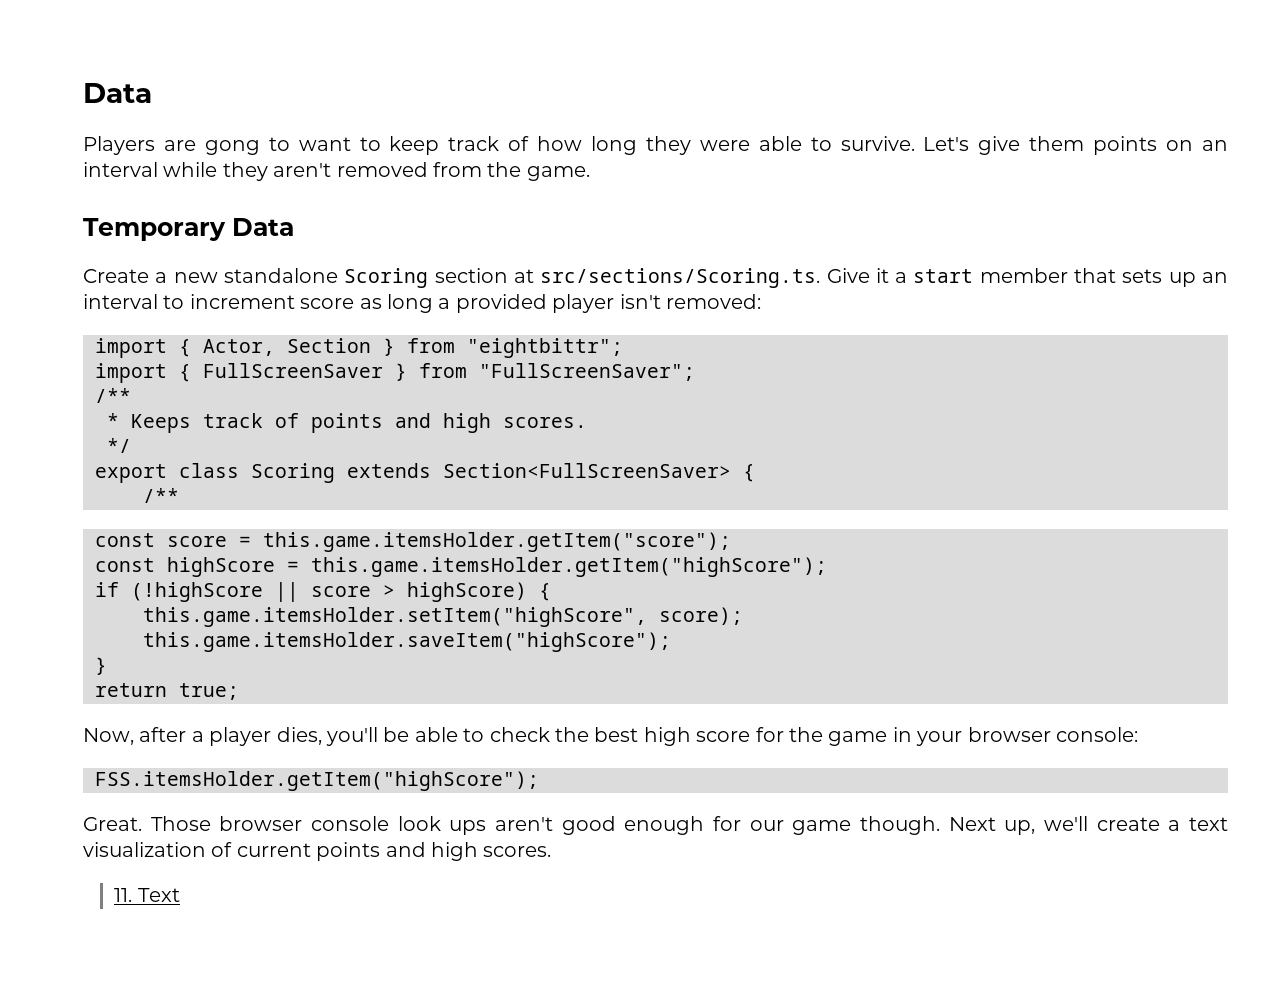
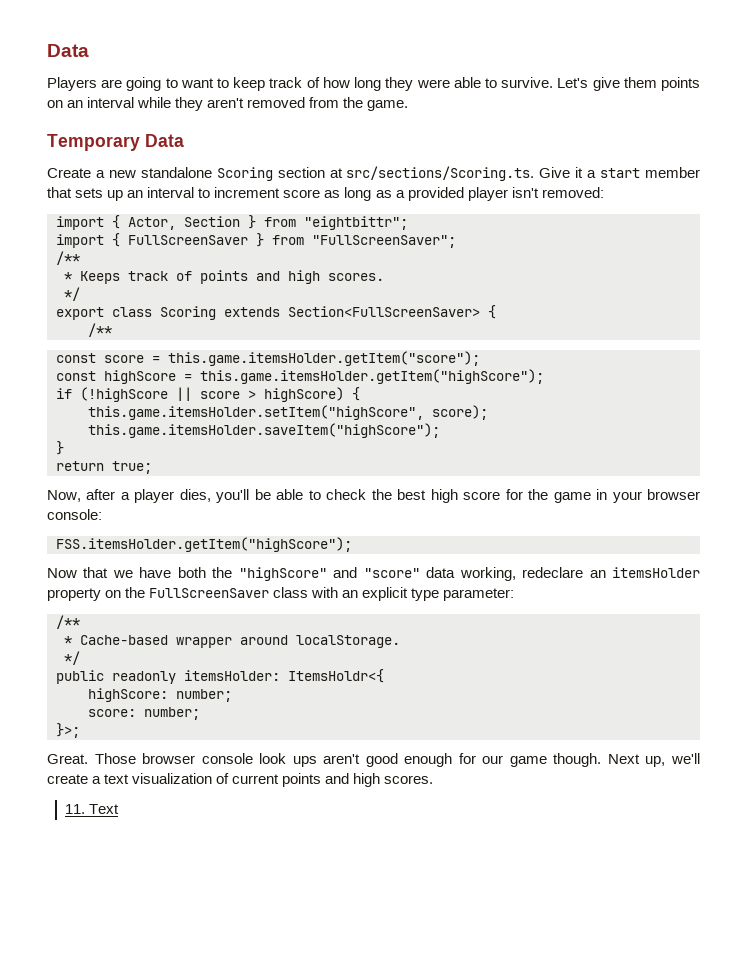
- Players are gong to want to keep track of how long they were able to survive.
+ Players are going to want to keep track of how long they were able to survive.
- Create a new standalone Scoring section at src/sections/Scoring.ts. Give it a start member that sets up an interval to increment score as long a provided player isn't removed:
+ Create a new standalone Scoring section at src/sections/Scoring.ts. Give it a start member that sets up an interval to increment score as long as a provided player isn't removed:
+ Now that we have both the "highScore" and "score" data working, redeclare an itemsHolder property on the FullScreenSaver class with an explicit type parameter:
+ /**
+ * Cache-based wrapper around localStorage.
+ */
+ public readonly itemsHolder: ItemsHoldr<{
+ highScore: number;
+ score: number;
+ }>;

